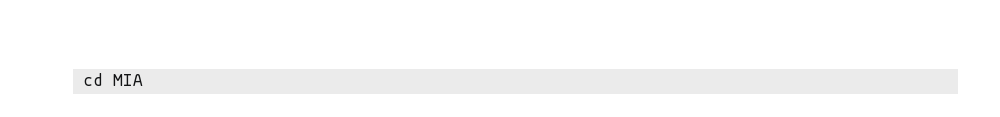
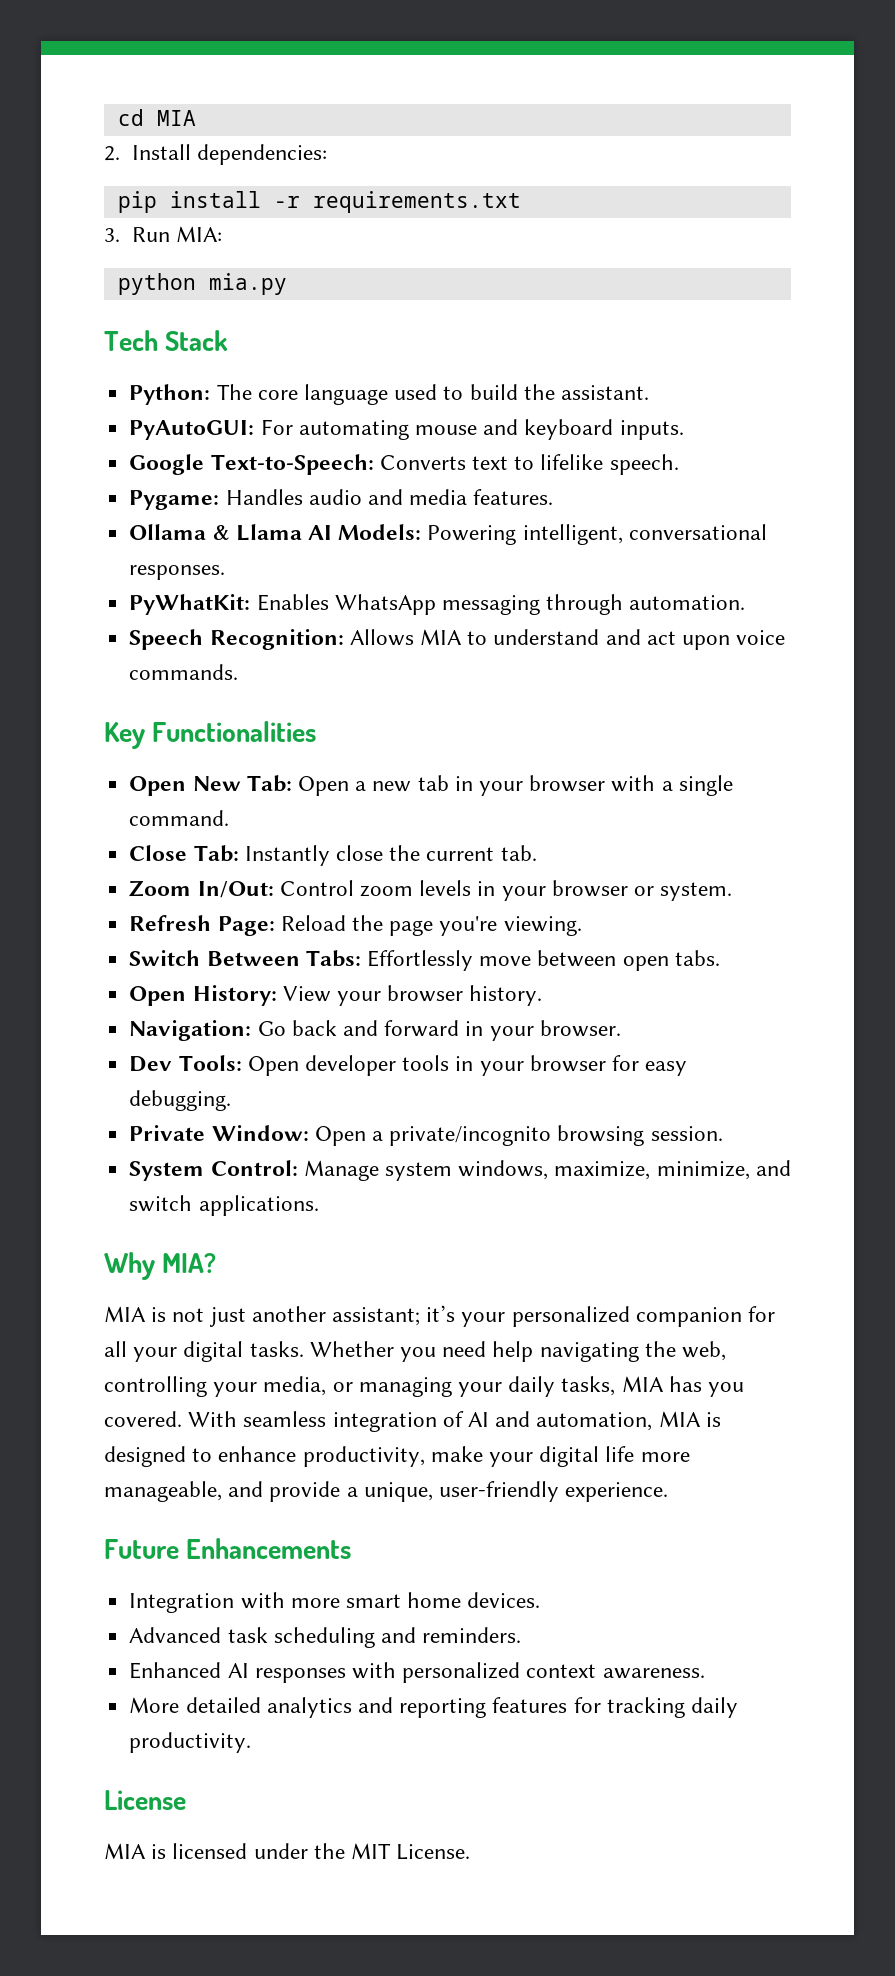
+ 2. Install dependencies:
+ pip install -r requirements.txt
+ 3. Run MIA:
+ python mia.py
+ Tech Stack
+ Python: The core language used to build the assistant.
+ PyAutoGUI: For automating mouse and keyboard inputs.
+ Google Text-to-Speech: Converts text to lifelike speech.
+ Pygame: Handles audio and media features.
+ Ollama & Llama AI Models: Powering intelligent, conversational responses.
+ PyWhatKit: Enables WhatsApp messaging through automation.
+ Speech Recognition: Allows MIA to understand and act upon voice commands.
+ Key Functionalities
+ Open New Tab: Open a new tab in your browser with a single command.
+ Close Tab: Instantly close the current tab.
+ Zoom In/Out: Control zoom levels in your browser or system.
+ Refresh Page: Reload the page you're viewing.
+ Switch Between Tabs: Effortlessly move between open tabs.
+ Open History: View your browser history.
+ Navigation: Go back and forward in your browser.
+ Dev Tools: Open developer tools in your browser for easy debugging.
+ Private Window: Open a private/incognito browsing session.
+ System Control: Manage system windows, maximize, minimize, and switch applications.
+ Why MIA?
+ MIA is not just another assistant; it’s your personalized companion for all your digital tasks. Whether you need help navigating the web, controlling your media, or managing your daily tasks, MIA has you covered. With seamless integration of AI and automation, MIA is designed to enhance productivity, make your digital life more manageable, and provide a unique, user-friendly experience.
+ Future Enhancements
+ Integration with more smart home devices.
+ Advanced task scheduling and reminders.
+ Enhanced AI responses with personalized context awareness.
+ More detailed analytics and reporting features for tracking daily productivity.
+ License
+ MIA is licensed under the MIT License.

